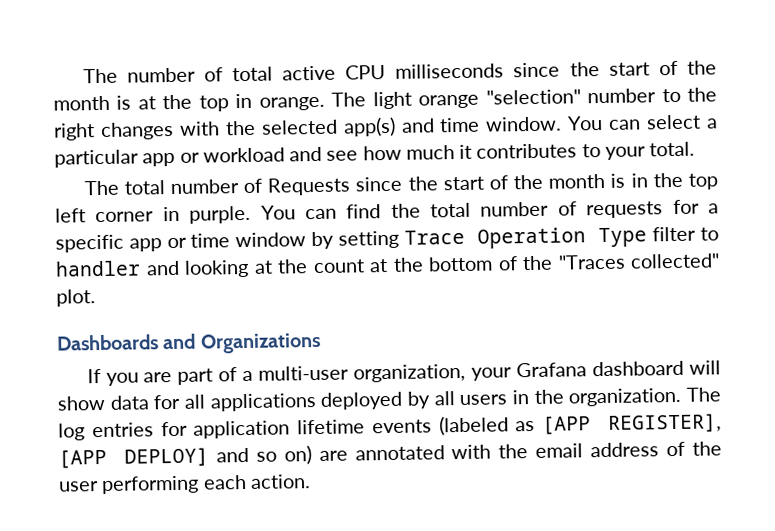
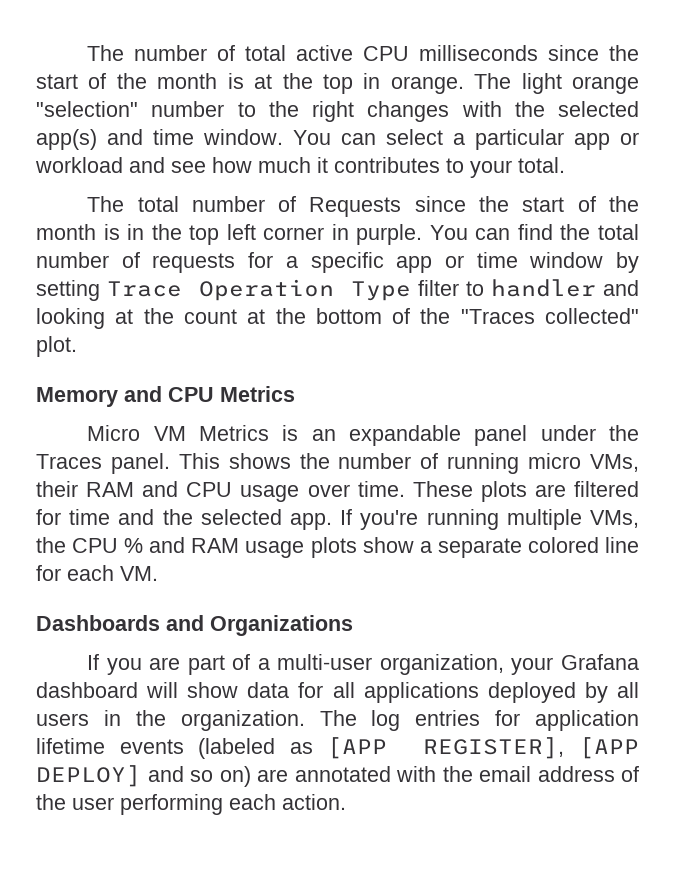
+ Memory and CPU Metrics
+ Micro VM Metrics is an expandable panel under the Traces panel. This shows the number of running micro VMs, their RAM and CPU usage over time. These plots are filtered for time and the selected app. If you're running multiple VMs, the CPU % and RAM usage plots show a separate colored line for each VM.

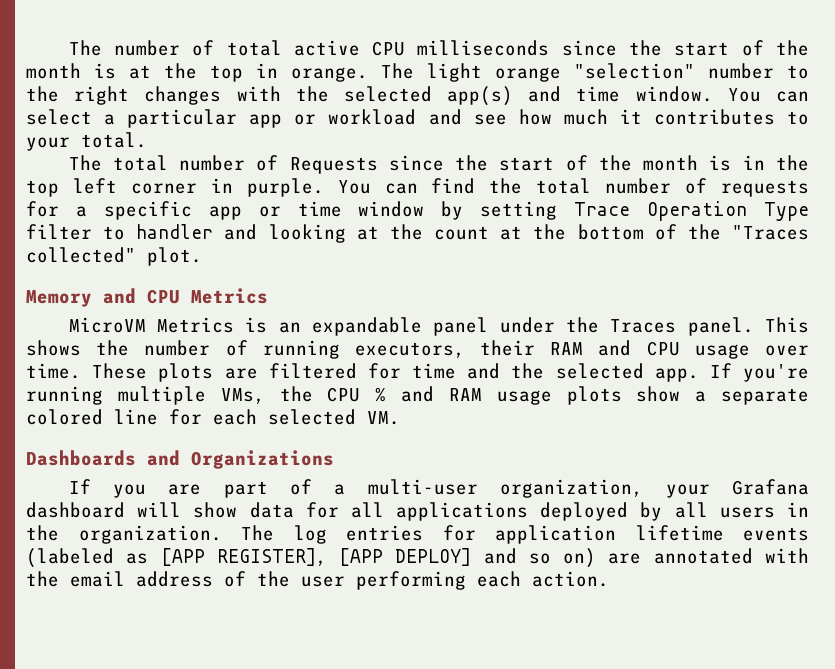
- Micro VM Metrics is an expandable panel under the Traces panel.
+ MicroVM Metrics is an expandable panel under the Traces panel.
- This shows the number of running micro VMs, their RAM and CPU usage over time.
+ This shows the number of running executors, their RAM and CPU usage over time.
- If you're running multiple VMs, the CPU % and RAM usage plots show a separate colored line for each VM.
+ If you're running multiple VMs, the CPU % and RAM usage plots show a separate colored line for each selected VM.

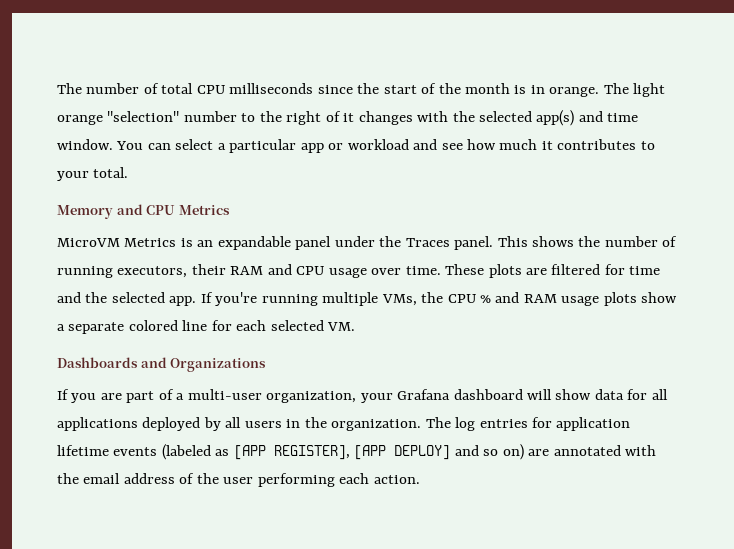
- The number of total active CPU milliseconds since the start of the month is at the top in orange.
+ The number of total CPU milliseconds since the start of the month is in orange.
- The light orange "selection" number to the right changes with the selected app(s) and time window.
+ The light orange "selection" number to the right of it changes with the selected app(s) and time window.
- The total number of Requests since the start of the month is in the top left corner in purple. You can find the total number of requests for a specific app or time window by setting Trace Operation Type filter to handler and looking at the count at the bottom of the "Traces collected" plot.

